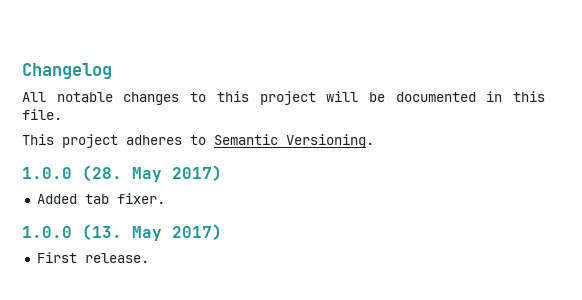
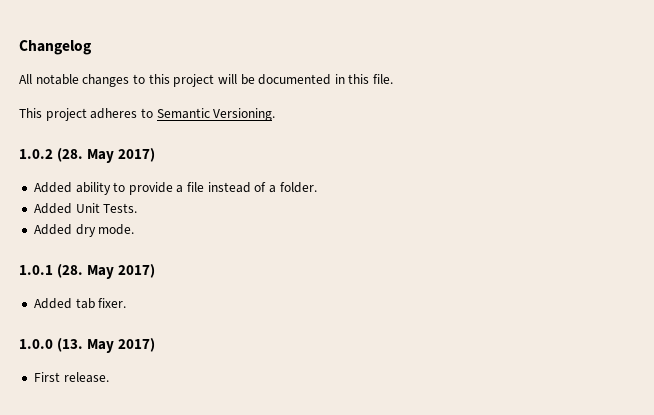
- 1.0.0 (28. May 2017)
+ 1.0.2 (28. May 2017)
+ Added ability to provide a file instead of a folder.
+ Added Unit Tests.
+ Added dry mode.
+ 1.0.1 (28. May 2017)

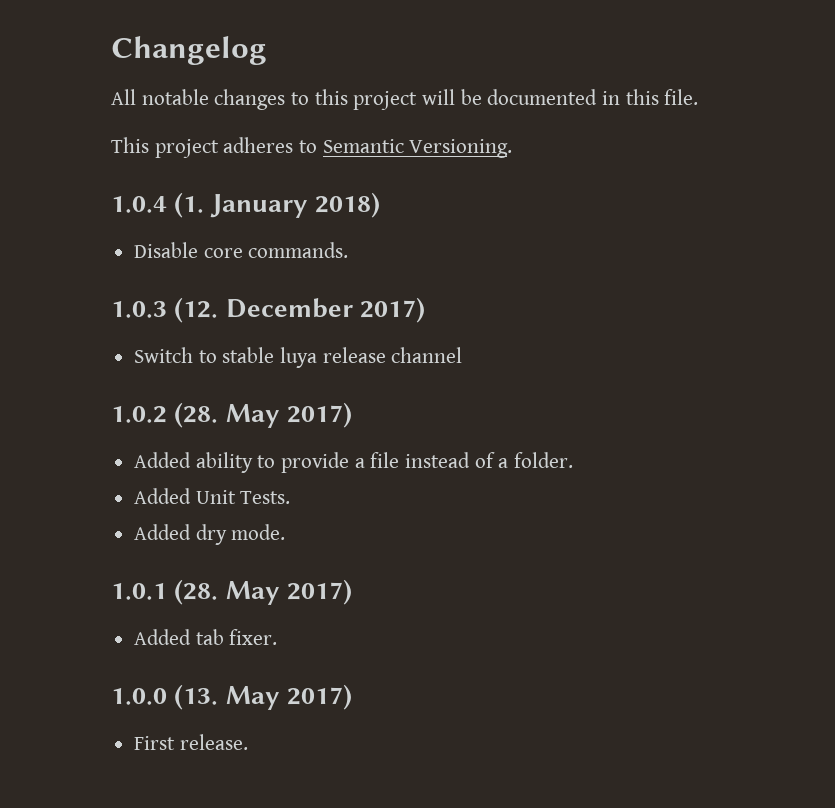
+ 1.0.4 (1. January 2018)
+ Disable core commands.
+ 1.0.3 (12. December 2017)
+ Switch to stable luya release channel

